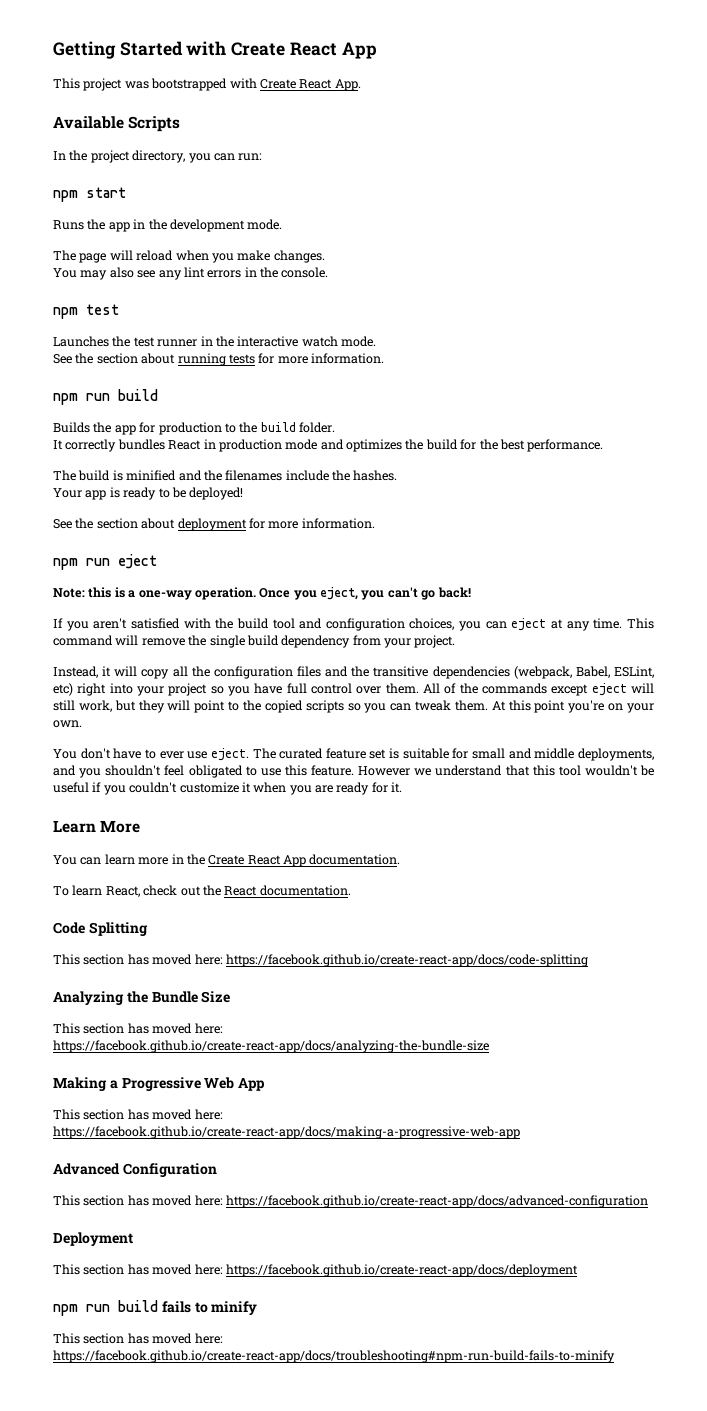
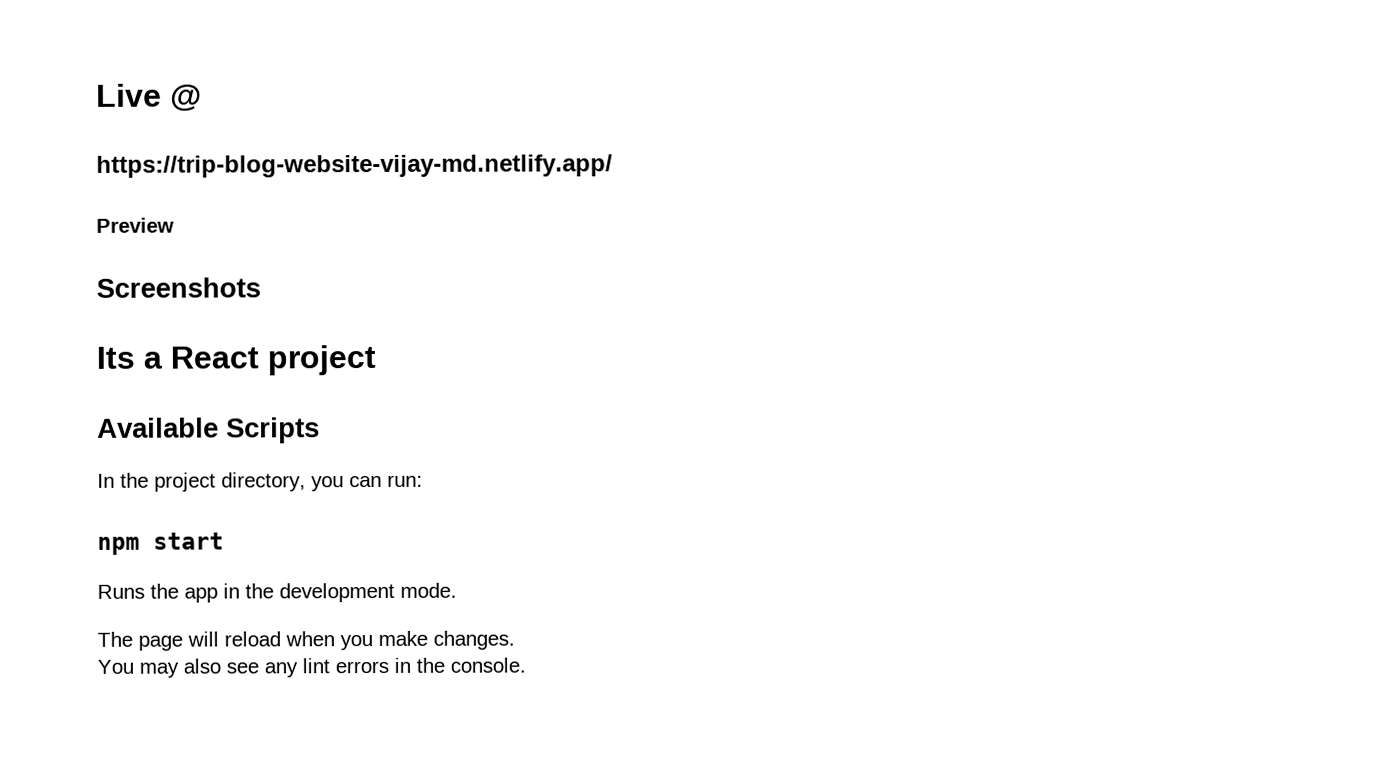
- Getting Started with Create React App
- This project was bootstrapped with Create React App.
+ Live @
+ https://trip-blog-website-vijay-md.netlify.app/
+ Preview
+ Screenshots
+ Its a React project
- npm test
- Launches the test runner in the interactive watch mode.
- See the section about running tests for more information.
- npm run build
- Builds the app for production to the build folder.
- It correctly bundles React in production mode and optimizes the build for the best performance.
- The build is minified and the filenames include the hashes.
- Your app is ready to be deployed!
- See the section about deployment for more information.
- npm run eject
- Note: this is a one-way operation. Once you eject, you can't go back!
- If you aren't satisfied with the build tool and configuration choices, you can eject at any time. This command will remove the single build dependency from your project.
- Instead, it will copy all the configuration files and the transitive dependencies (webpack, Babel, ESLint, etc) right into your project so you have full control over them. All of the commands except eject will still work, but they will point to the copied scripts so you can tweak them. At this point you're on your own.
- You don't have to ever use eject. The curated feature set is suitable for small and middle deployments, and you shouldn't feel obligated to use this feature. However we understand that this tool wouldn't be useful if you couldn't customize it when you are ready for it.
- Learn More
- You can learn more in the Create React App documentation.
- To learn React, check out the React documentation.
- Code Splitting
- This section has moved here: https://facebook.github.io/create-react-app/docs/code-splitting
- Analyzing the Bundle Size
- This section has moved here: https://facebook.github.io/create-react-app/docs/analyzing-the-bundle-size
- Making a Progressive Web App
- This section has moved here: https://facebook.github.io/create-react-app/docs/making-a-progressive-web-app
- Advanced Configuration
- This section has moved here: https://facebook.github.io/create-react-app/docs/advanced-configuration
- Deployment
- This section has moved here: https://facebook.github.io/create-react-app/docs/deployment
- npm run build fails to minify
- This section has moved here: https://facebook.github.io/create-react-app/docs/troubleshooting#npm-run-build-fails-to-minify

